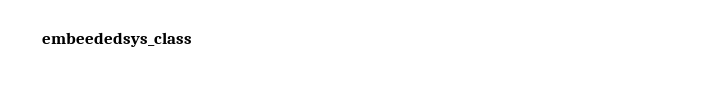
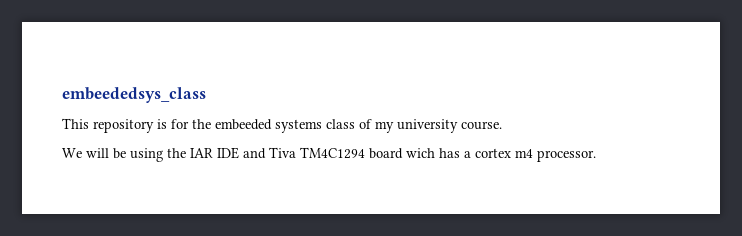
+ This repository is for the embeeded systems class of my university course.
+ We will be using the IAR IDE and Tiva TM4C1294 board wich has a cortex m4 processor.

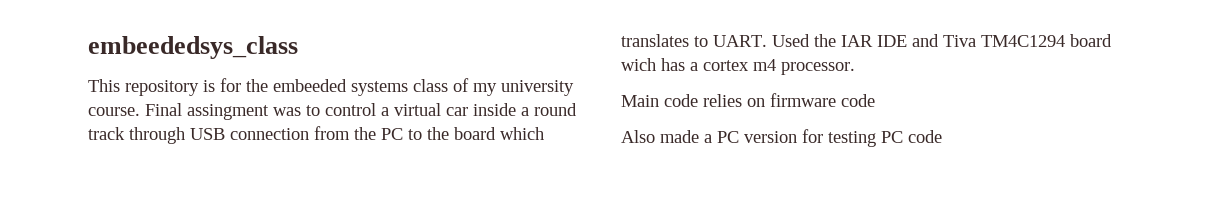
- This repository is for the embeeded systems class of my university course.
- We will be using the IAR IDE and Tiva TM4C1294 board wich has a cortex m4 processor.
+ This repository is for the embeeded systems class of my university course. Final assingment was to control a virtual car inside a round track through USB connection from the PC to the board which translates to UART. Used the IAR IDE and Tiva TM4C1294 board wich has a cortex m4 processor.
+ Main code relies on firmware code
+ Also made a PC version for testing PC code

